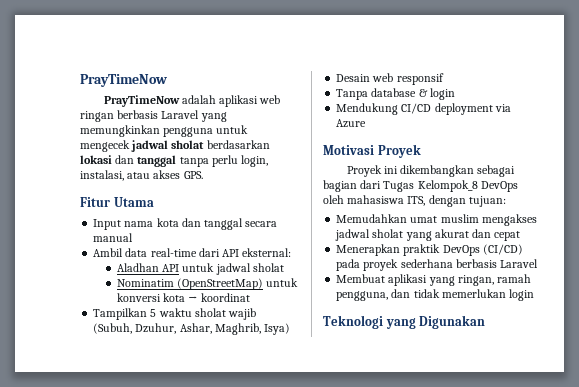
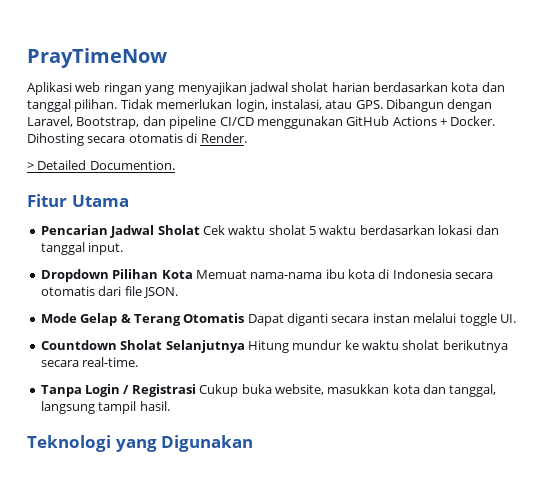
- PrayTimeNow adalah aplikasi web ringan berbasis Laravel yang memungkinkan pengguna untuk mengecek jadwal sholat berdasarkan lokasi dan tanggal tanpa perlu login, instalasi, atau akses GPS.
+ Aplikasi web ringan yang menyajikan jadwal sholat harian berdasarkan kota dan tanggal pilihan. Tidak memerlukan login, instalasi, atau GPS. Dibangun dengan Laravel, Bootstrap, dan pipeline CI/CD menggunakan GitHub Actions + Docker. Dihosting secara otomatis di Render.
+ > Detailed Documention.
  Fitur Utama
- Input nama kota dan tanggal secara manual
- Ambil data real-time dari API eksternal:
- Aladhan API untuk jadwal sholat
- Nominatim (OpenStreetMap) untuk konversi kota → koordinat
- Tampilkan 5 waktu sholat wajib (Subuh, Dzuhur, Ashar, Maghrib, Isya)
- Desain web responsif
- Tanpa database & login
- Mendukung CI/CD deployment via Azure
- Motivasi Proyek
- Proyek ini dikembangkan sebagai bagian dari Tugas Kelompok_8 DevOps oleh mahasiswa ITS, dengan tujuan:
- Memudahkan umat muslim mengakses jadwal sholat yang akurat dan cepat
- Menerapkan praktik DevOps (CI/CD) pada proyek sederhana berbasis Laravel
- Membuat aplikasi yang ringan, ramah pengguna, dan tidak memerlukan login
+ Pencarian Jadwal Sholat Cek waktu sholat 5 waktu berdasarkan lokasi dan tanggal input.
+ Dropdown Pilihan Kota Memuat nama-nama ibu kota di Indonesia secara otomatis dari file JSON.
+ Mode Gelap & Terang Otomatis Dapat diganti secara instan melalui toggle UI.
+ Countdown Sholat Selanjutnya Hitung mundur ke waktu sholat berikutnya secara real-time.
+ Tanpa Login / Registrasi Cukup buka website, masukkan kota dan tanggal, langsung tampil hasil.

